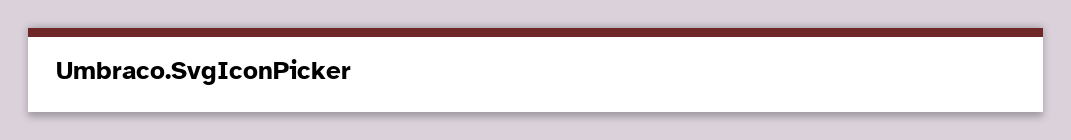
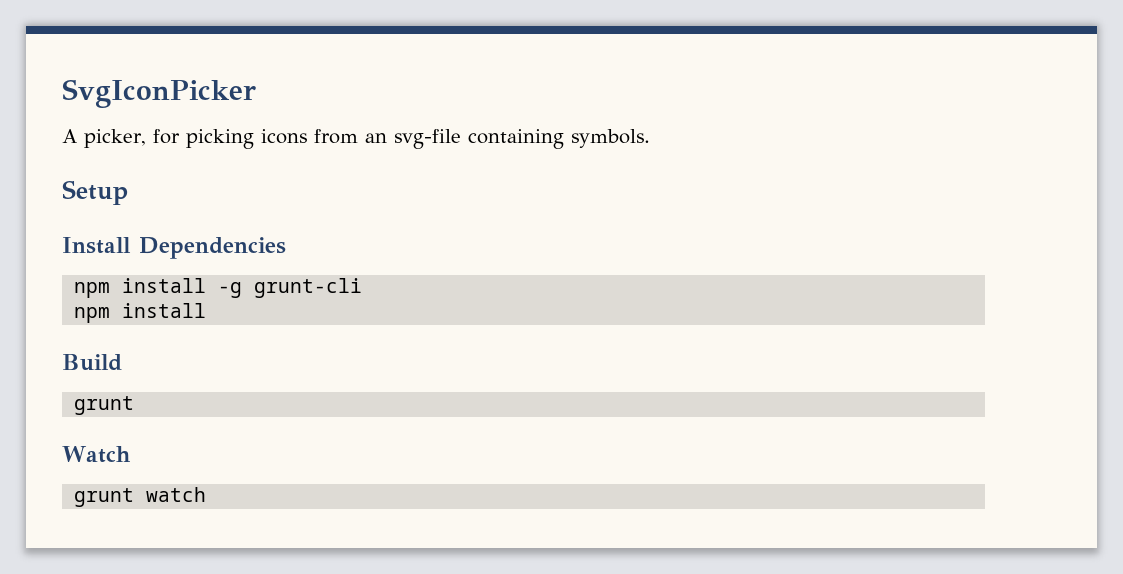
- Umbraco.SvgIconPicker
+ SvgIconPicker
+ A picker, for picking icons from an svg-file containing symbols.
+ Setup
+ Install Dependencies
+ npm install -g grunt-cli
+ npm install
+ Build
+ grunt
+ Watch
+ grunt watch

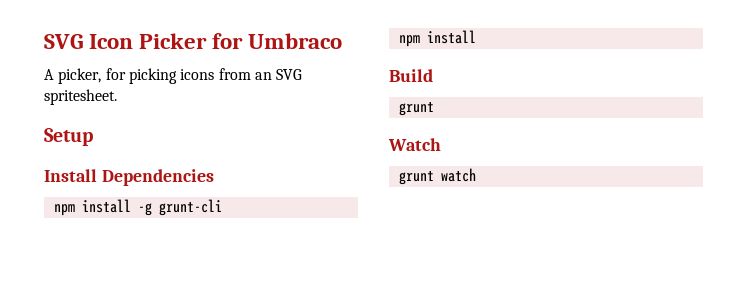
- SvgIconPicker
+ SVG Icon Picker for Umbraco
- A picker, for picking icons from an svg-file containing symbols.
+ A picker, for picking icons from an SVG spritesheet.

